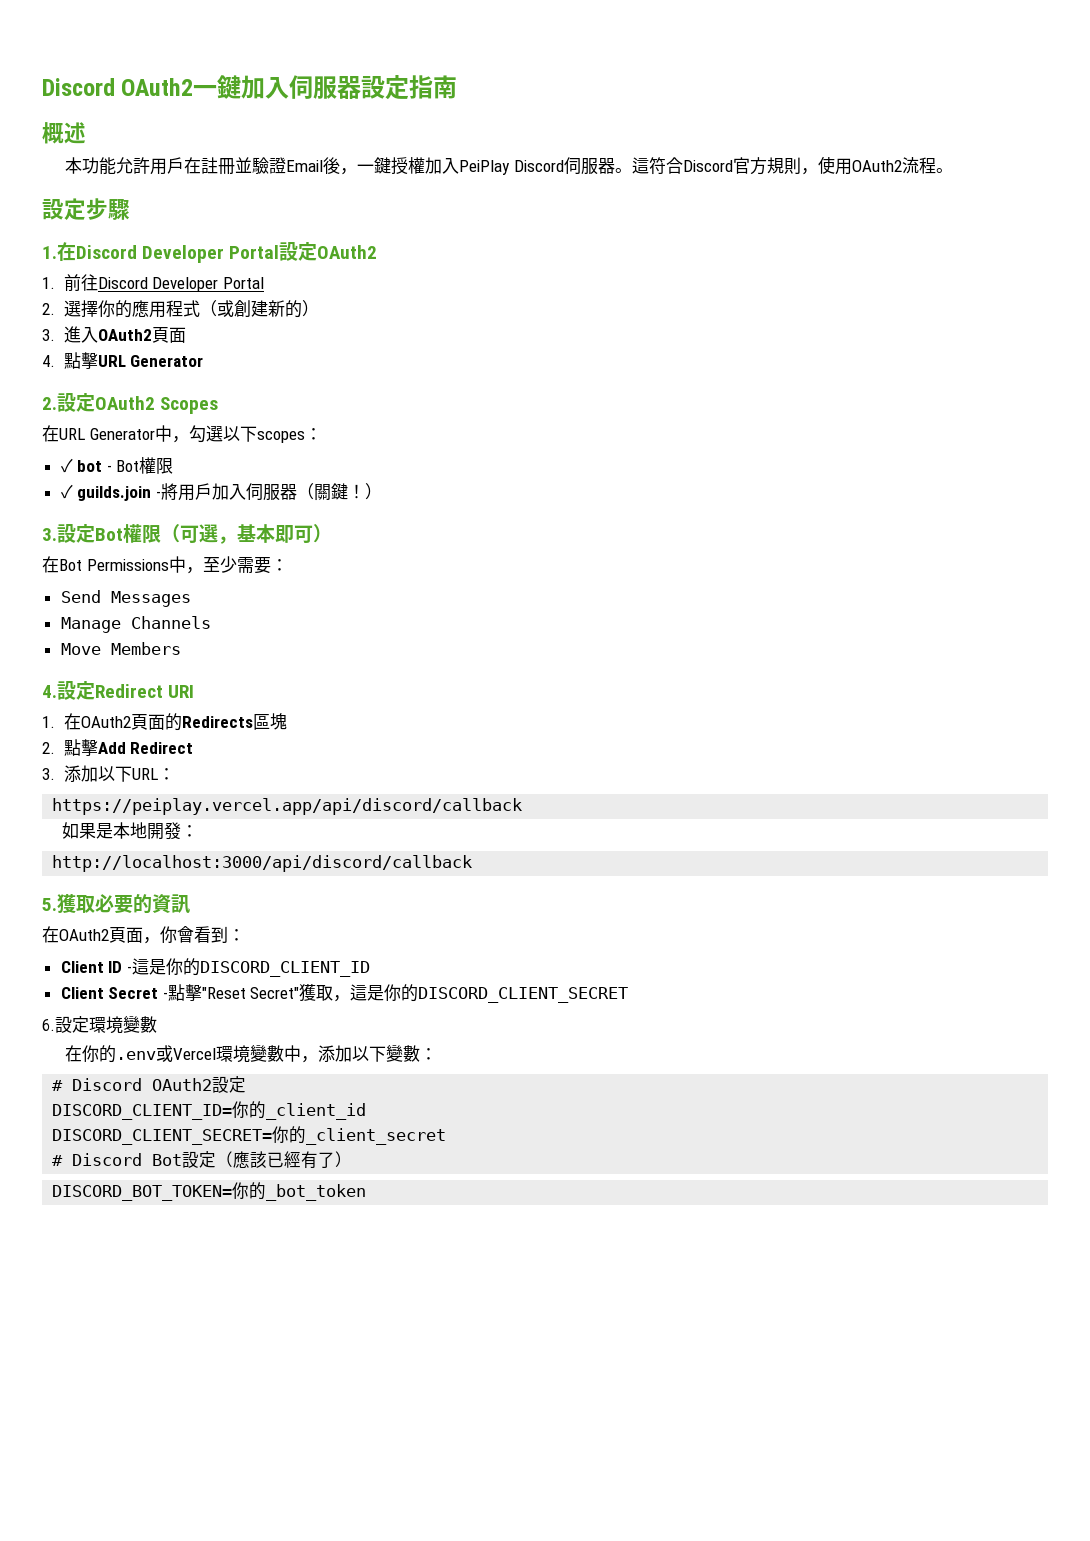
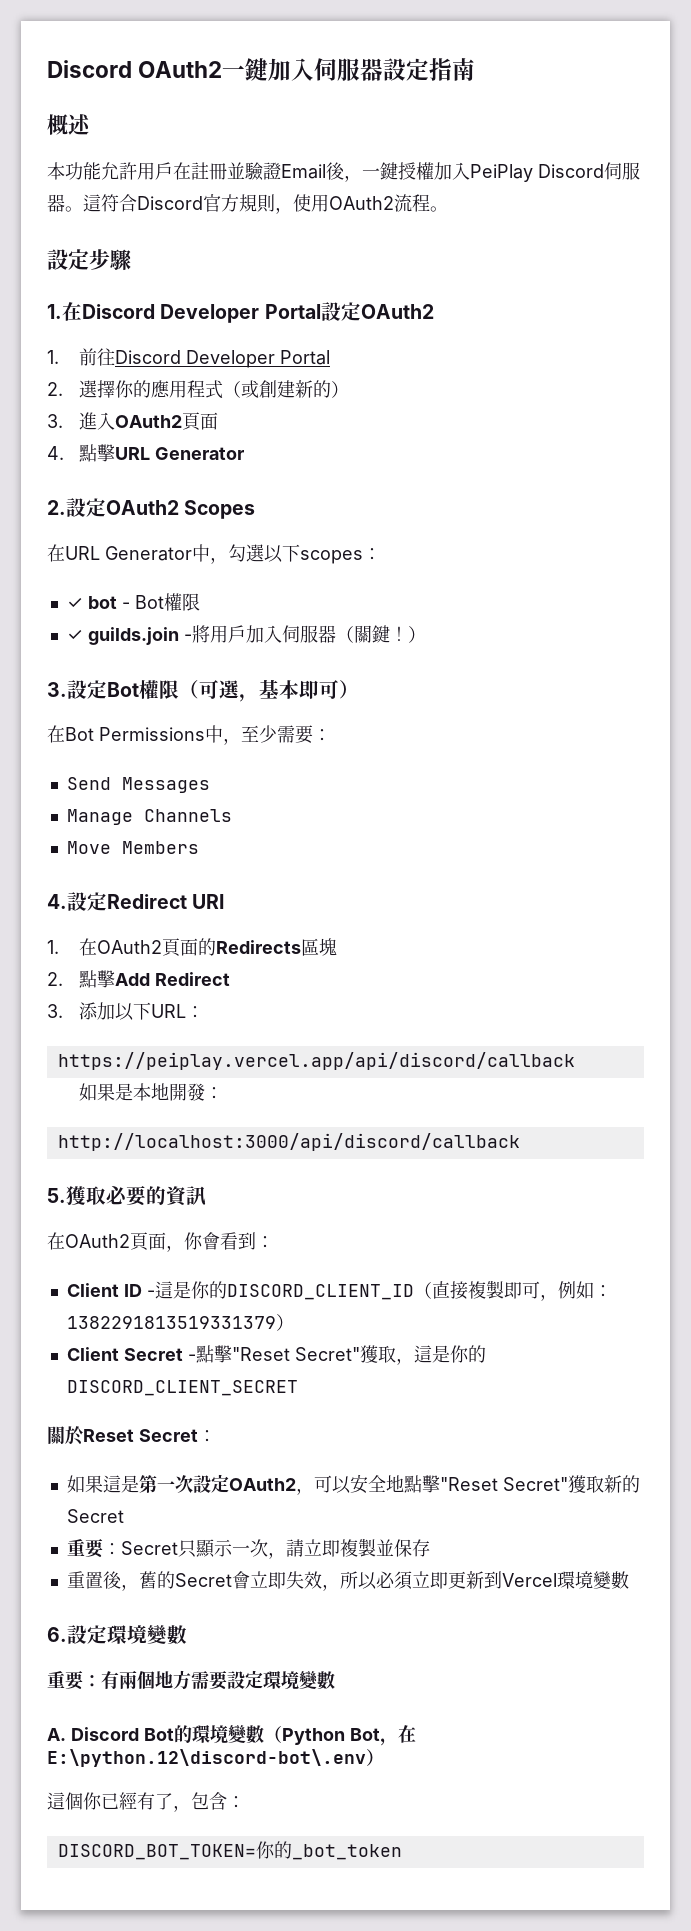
- Client ID -這是你的DISCORD_CLIENT_ID
+ Client ID -這是你的DISCORD_CLIENT_ID（直接複製即可，例如：1382291813519331379）
+ 關於Reset Secret：
+ 如果這是第一次設定OAuth2，可以安全地點擊"Reset Secret"獲取新的Secret
+ 重要：Secret只顯示一次，請立即複製並保存
+ 重置後，舊的Secret會立即失效，所以必須立即更新到Vercel環境變數
  6.設定環境變數
- 在你的.env或Vercel環境變數中，添加以下變數：
- # Discord OAuth2設定
- DISCORD_CLIENT_ID=你的_client_id
- DISCORD_CLIENT_SECRET=你的_client_secret
- # Discord Bot設定（應該已經有了）
+ 重要：有兩個地方需要設定環境變數
+ A. Discord Bot的環境變數（Python Bot，在E:\python.12\discord-bot\.env）
+ 這個你已經有了，包含：

